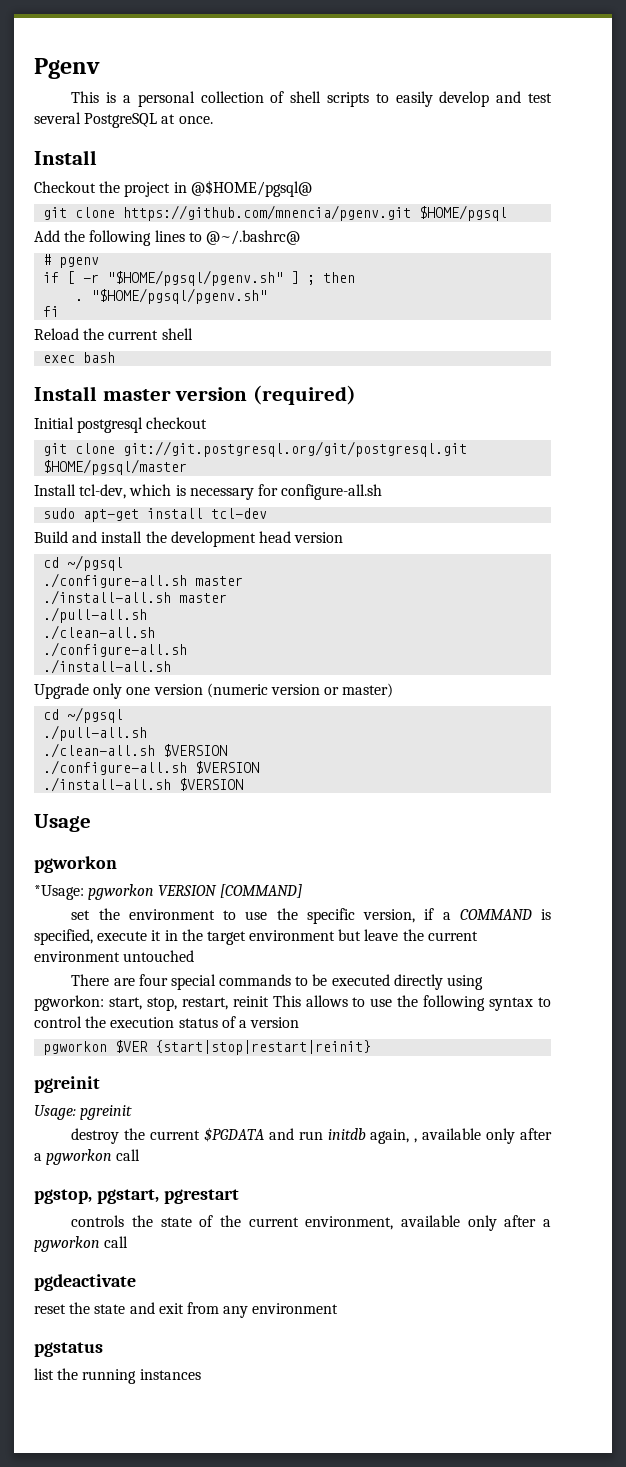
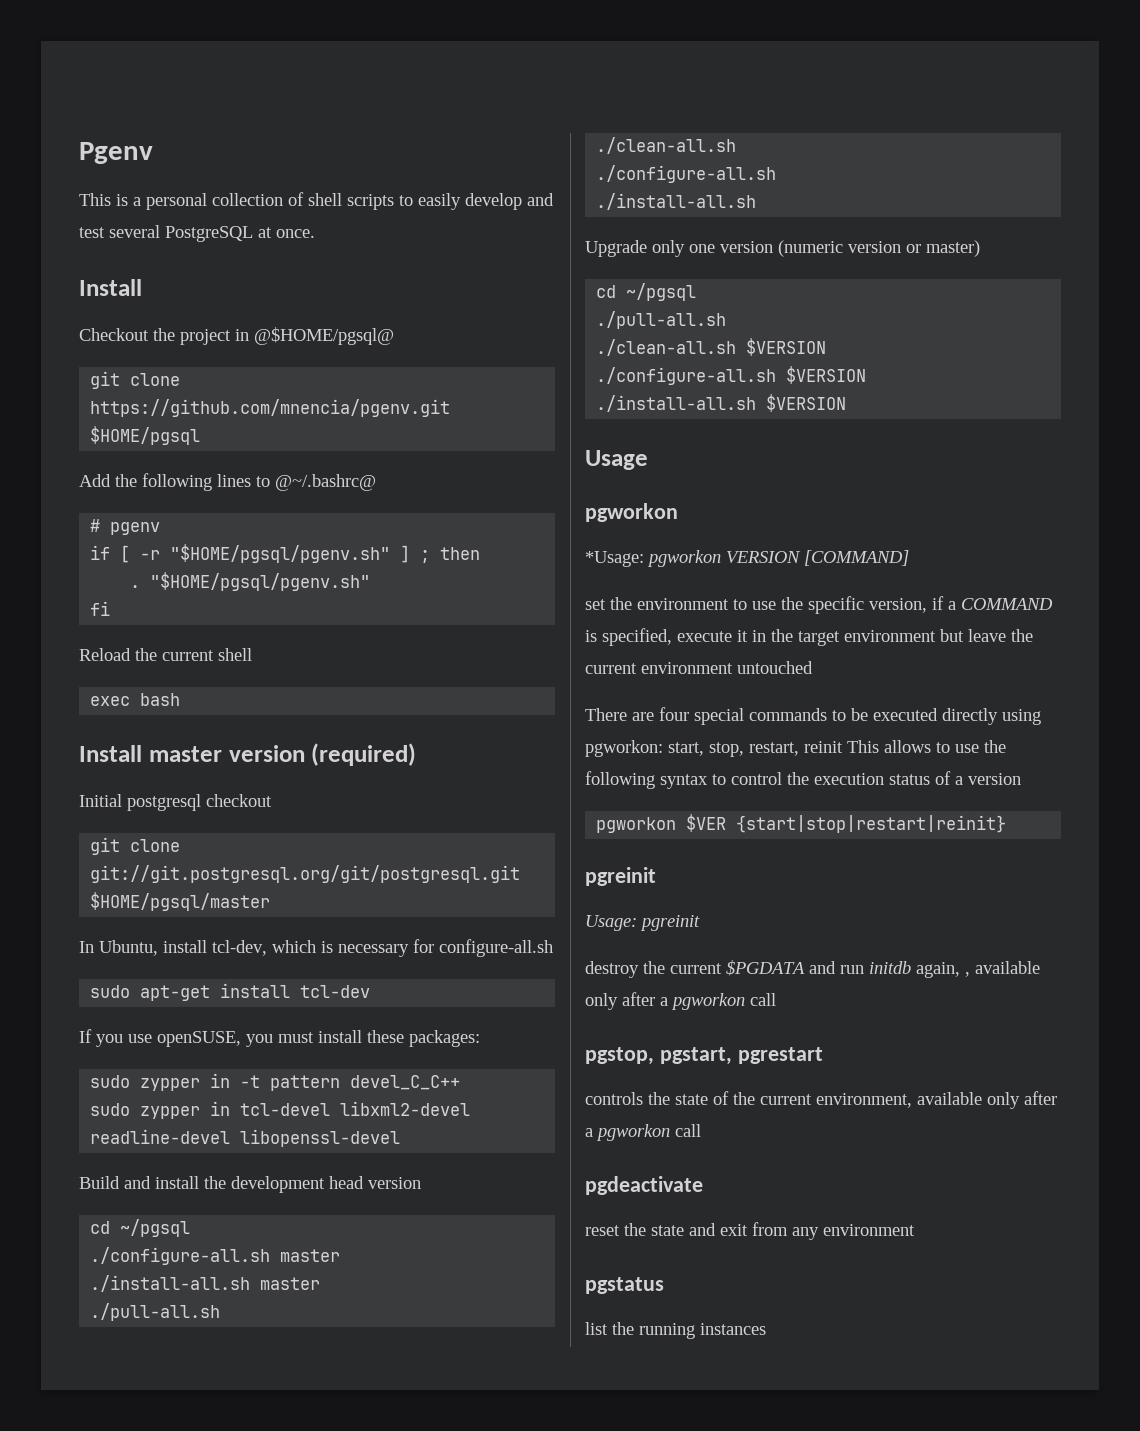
- Install tcl-dev, which is necessary for configure-all.sh
+ In Ubuntu, install tcl-dev, which is necessary for configure-all.sh
+ If you use openSUSE, you must install these packages:
+ sudo zypper in -t pattern devel_C_C++
+ sudo zypper in tcl-devel libxml2-devel readline-devel libopenssl-devel

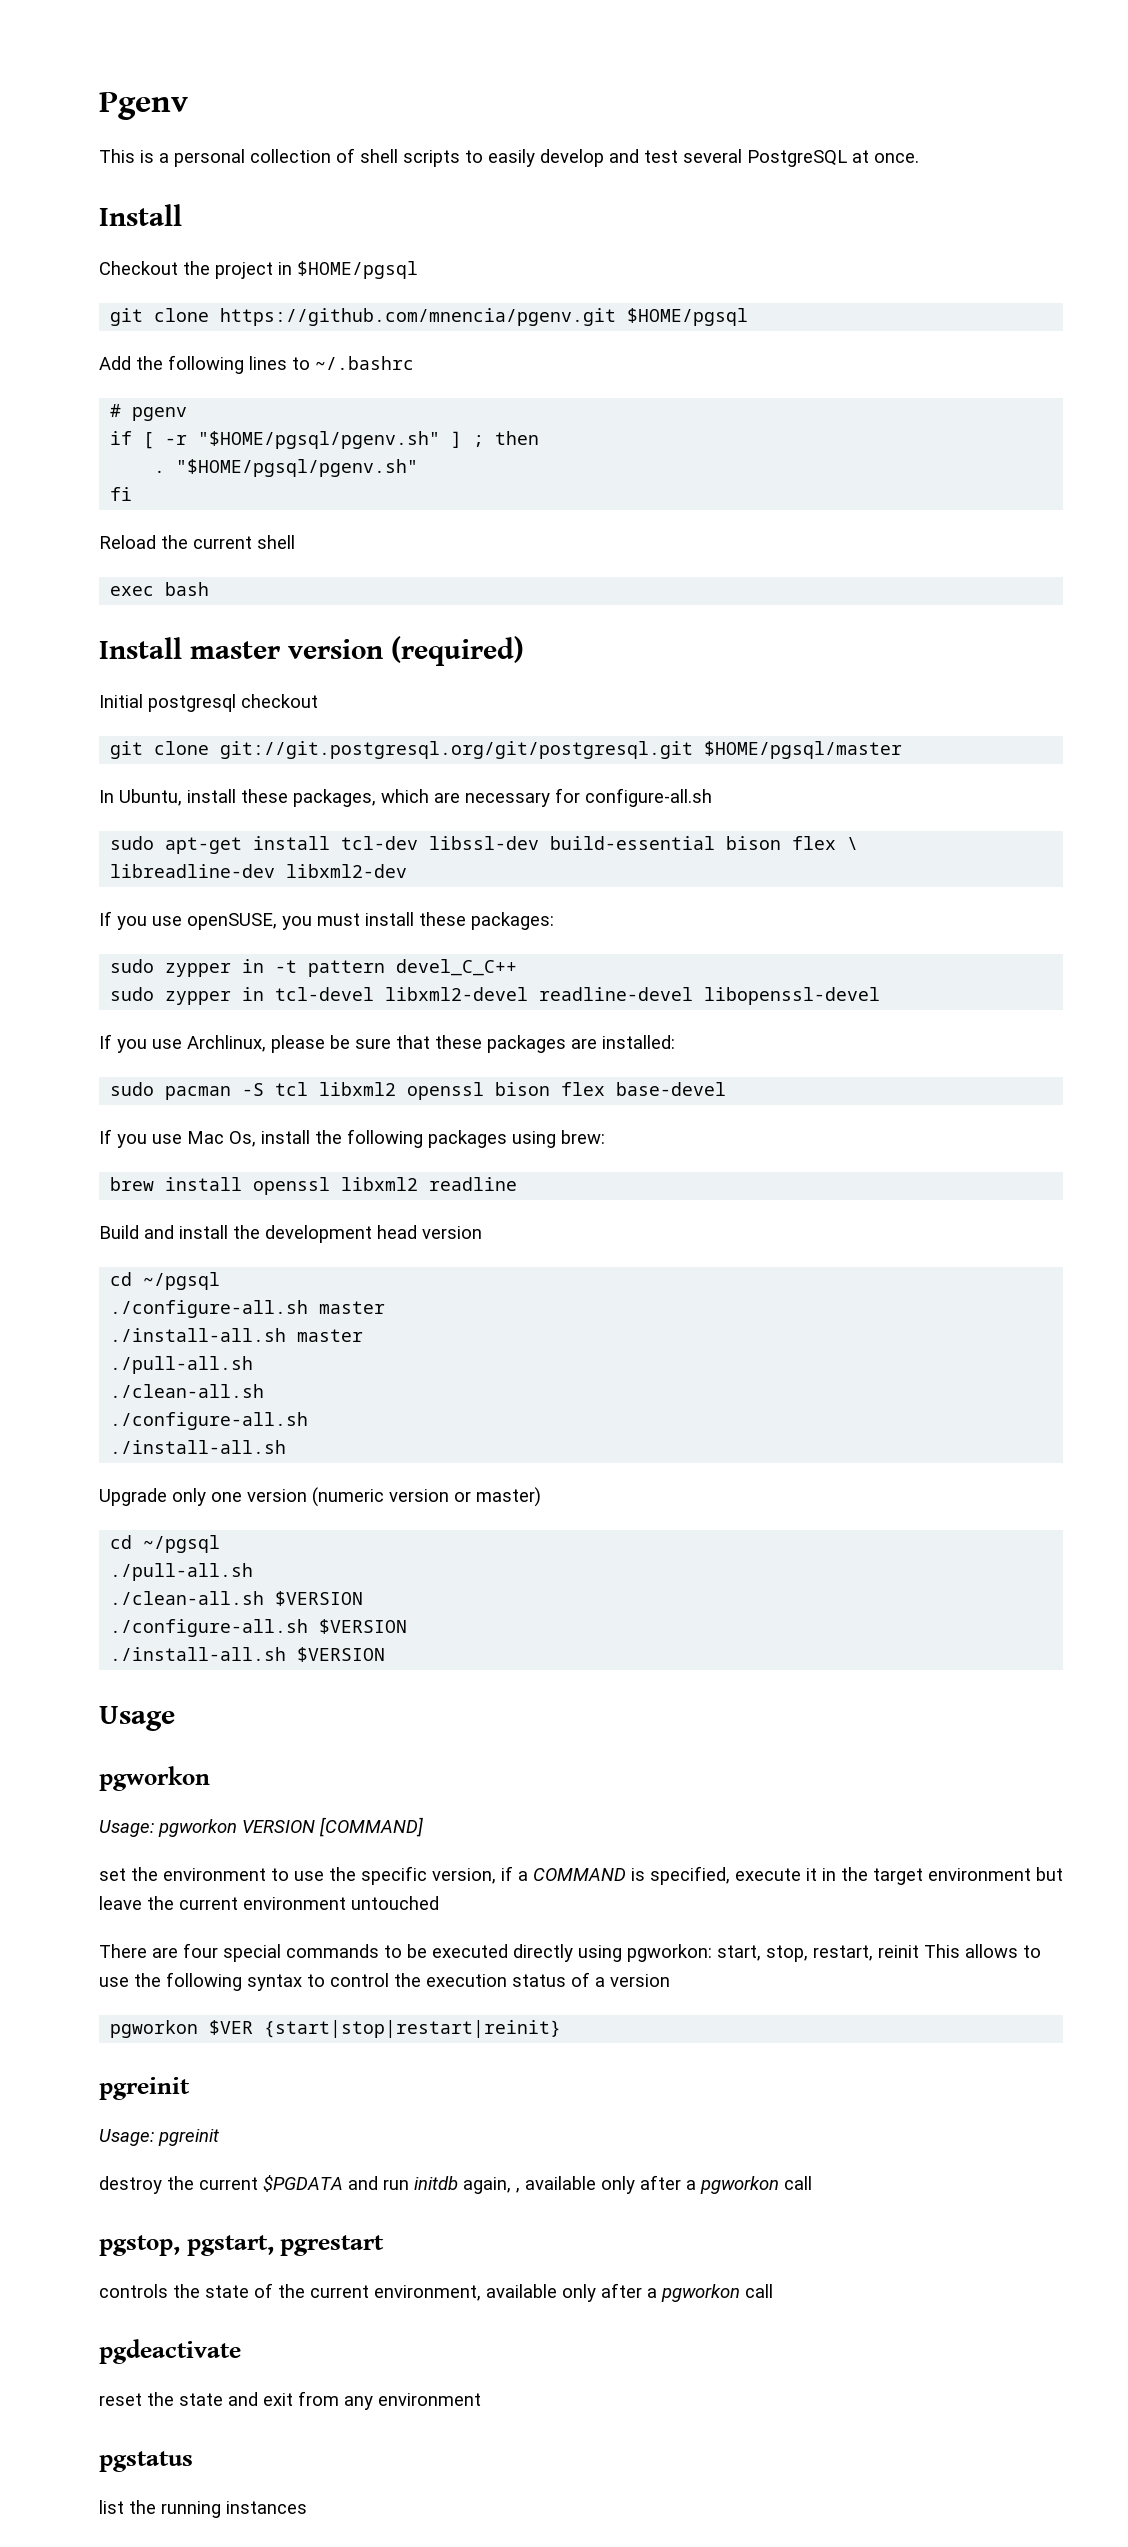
- Checkout the project in @$HOME/pgsql@
+ Checkout the project in $HOME/pgsql
- Add the following lines to @~/.bashrc@
+ Add the following lines to ~/.bashrc
- In Ubuntu, install tcl-dev, which is necessary for configure-all.sh
+ In Ubuntu, install these packages, which are necessary for configure-all.sh
- sudo apt-get install tcl-dev
+ sudo apt-get install tcl-dev libssl-dev build-essential bison flex \
+ libreadline-dev libxml2-dev
+ If you use Archlinux, please be sure that these packages are installed:
+ sudo pacman -S tcl libxml2 openssl bison flex base-devel
+ If you use Mac Os, install the following packages using brew:
+ brew install openssl libxml2 readline
- *Usage: pgworkon VERSION [COMMAND]
+ Usage: pgworkon VERSION [COMMAND]

